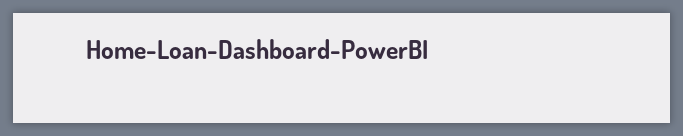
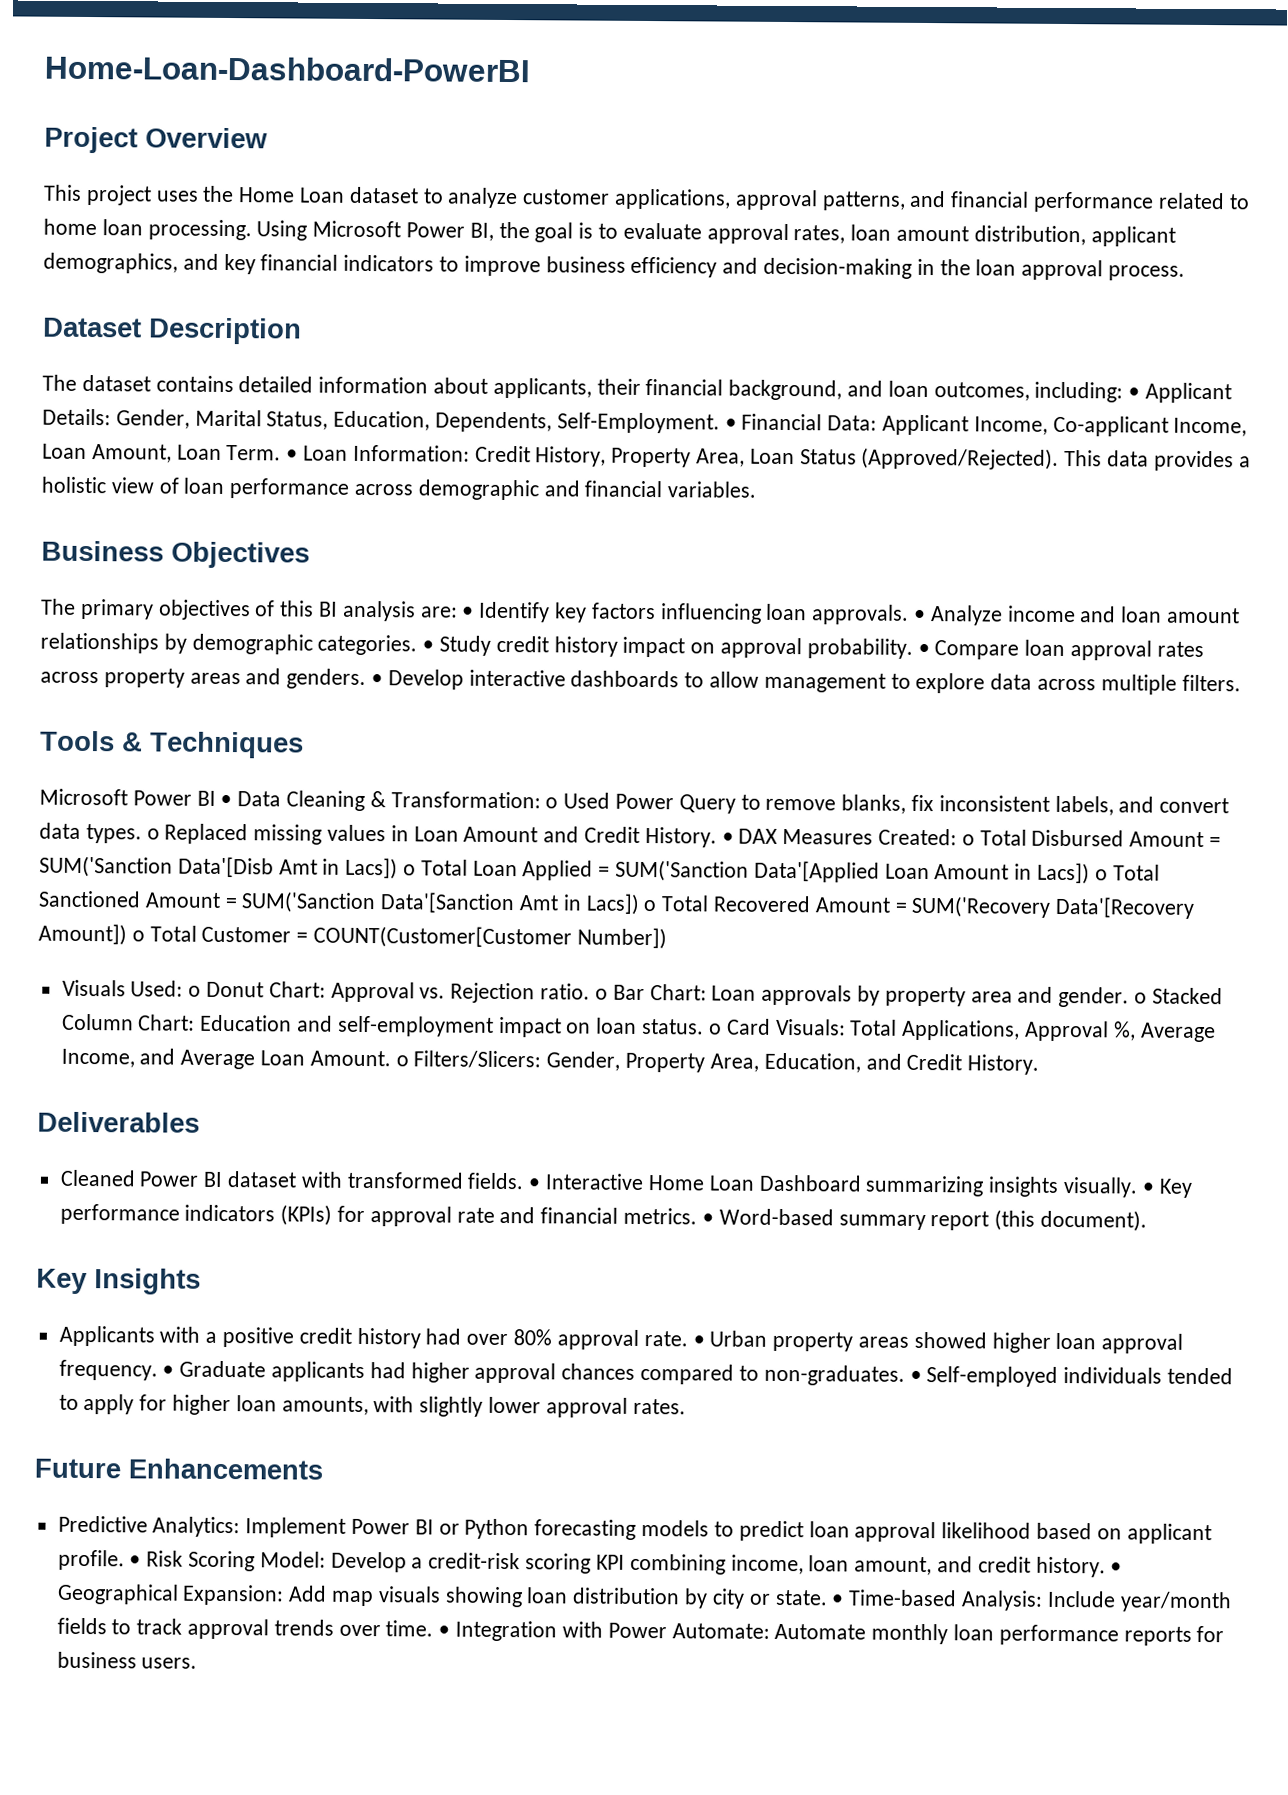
+ Project Overview
+ This project uses the Home Loan dataset to analyze customer applications, approval patterns, and financial performance related to home loan processing. Using Microsoft Power BI, the goal is to evaluate approval rates, loan amount distribution, applicant demographics, and key financial indicators to improve business efficiency and decision-making in the loan approval process.
+ Dataset Description
+ The dataset contains detailed information about applicants, their financial background, and loan outcomes, including: • Applicant Details: Gender, Marital Status, Education, Dependents, Self-Employment. • Financial Data: Applicant Income, Co-applicant Income, Loan Amount, Loan Term. • Loan Information: Credit History, Property Area, Loan Status (Approved/Rejected). This data provides a holistic view of loan performance across demographic and financial variables.
+ Business Objectives
+ The primary objectives of this BI analysis are: • Identify key factors influencing loan approvals. • Analyze income and loan amount relationships by demographic categories. • Study credit history impact on approval probability. • Compare loan approval rates across property areas and genders. • Develop interactive dashboards to allow management to explore data across multiple filters.
+ Tools & Techniques
+ Microsoft Power BI • Data Cleaning & Transformation: o Used Power Query to remove blanks, fix inconsistent labels, and convert data types. o Replaced missing values in Loan Amount and Credit History. • DAX Measures Created: o Total Disbursed Amount = SUM('Sanction Data'[Disb Amt in Lacs]) o Total Loan Applied = SUM('Sanction Data'[Applied Loan Amount in Lacs]) o Total Sanctioned Amount = SUM('Sanction Data'[Sanction Amt in Lacs]) o Total Recovered Amount = SUM('Recovery Data'[Recovery Amount]) o Total Customer = COUNT(Customer[Customer Number])
+ Visuals Used: o Donut Chart: Approval vs. Rejection ratio. o Bar Chart: Loan approvals by property area and gender. o Stacked Column Chart: Education and self-employment impact on loan status. o Card Visuals: Total Applications, Approval %, Average Income, and Average Loan Amount. o Filters/Slicers: Gender, Property Area, Education, and Credit History.
+ Deliverables
+ Cleaned Power BI dataset with transformed fields. • Interactive Home Loan Dashboard summarizing insights visually. • Key performance indicators (KPIs) for approval rate and financial metrics. • Word-based summary report (this document).
+ Key Insights
+ Applicants with a positive credit history had over 80% approval rate. • Urban property areas showed higher loan approval frequency. • Graduate applicants had higher approval chances compared to non-graduates. • Self-employed individuals tended to apply for higher loan amounts, with slightly lower approval rates.
+ Future Enhancements
+ Predictive Analytics: Implement Power BI or Python forecasting models to predict loan approval likelihood based on applicant profile. • Risk Scoring Model: Develop a credit-risk scoring KPI combining income, loan amount, and credit history. • Geographical Expansion: Add map visuals showing loan distribution by city or state. • Time-based Analysis: Include year/month fields to track approval trends over time. • Integration with Power Automate: Automate monthly loan performance reports for business users.

